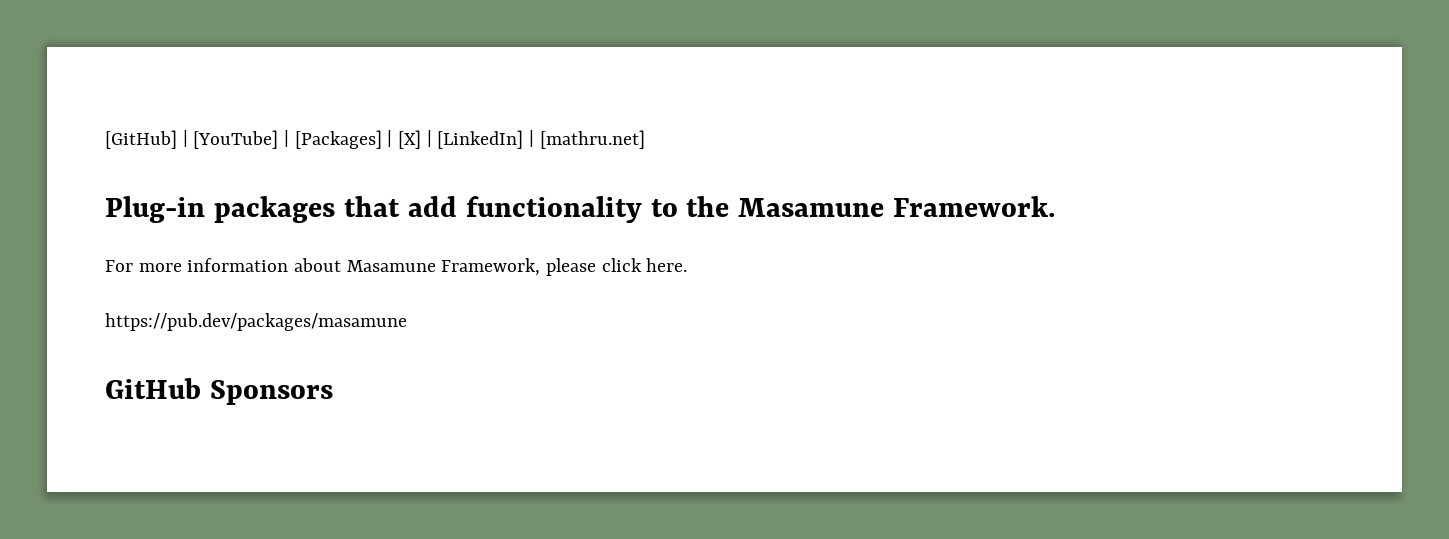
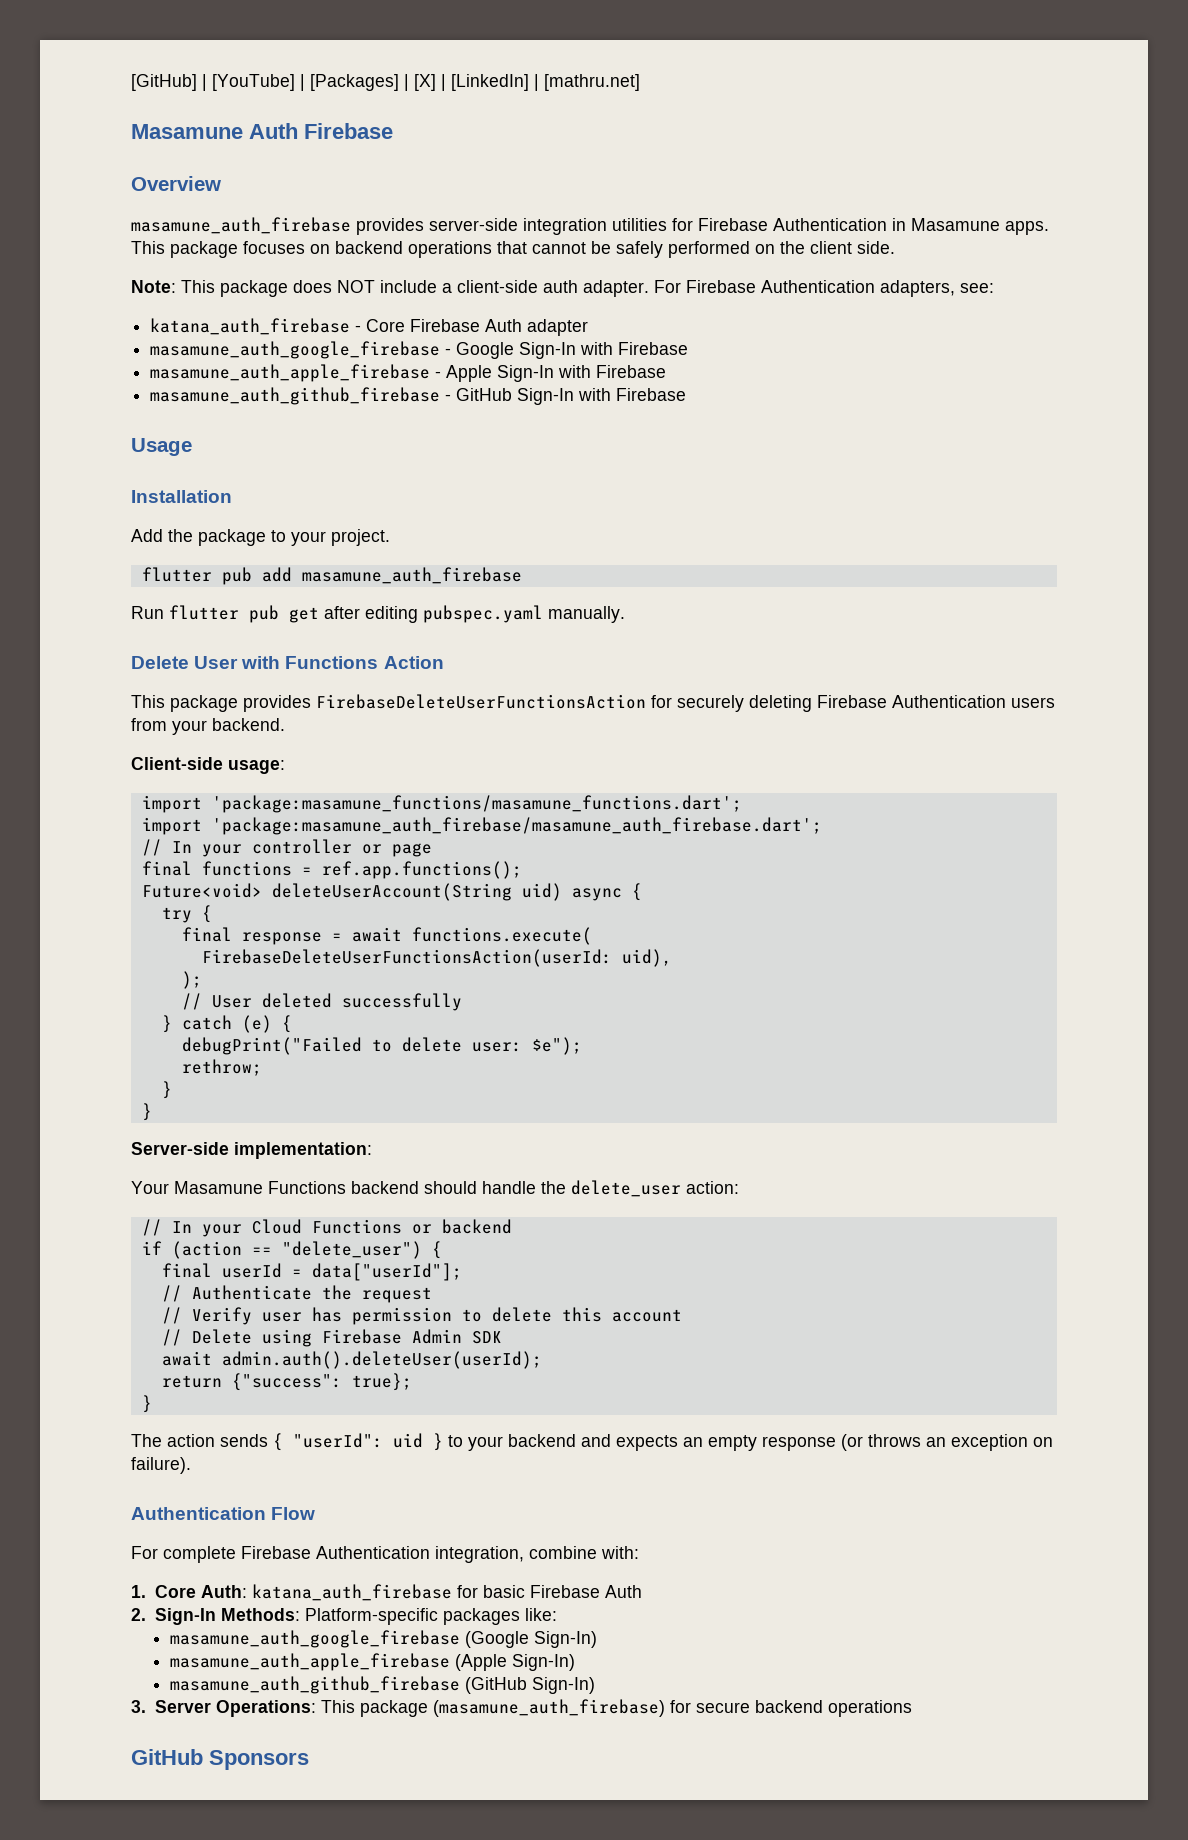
- Plug-in packages that add functionality to the Masamune Framework.
- For more information about Masamune Framework, please click here.
- https://pub.dev/packages/masamune
+ Masamune Auth Firebase
+ Overview
+ masamune_auth_firebase provides server-side integration utilities for Firebase Authentication in Masamune apps. This package focuses on backend operations that cannot be safely performed on the client side.
+ Note: This package does NOT include a client-side auth adapter. For Firebase Authentication adapters, see:
+ katana_auth_firebase - Core Firebase Auth adapter
+ masamune_auth_google_firebase - Google Sign-In with Firebase
+ masamune_auth_apple_firebase - Apple Sign-In with Firebase
+ masamune_auth_github_firebase - GitHub Sign-In with Firebase
+ Usage
+ Installation
+ Add the package to your project.
+ flutter pub add masamune_auth_firebase
+ Run flutter pub get after editing pubspec.yaml manually.
+ Delete User with Functions Action
+ This package provides FirebaseDeleteUserFunctionsAction for securely deleting Firebase Authentication users from your backend.
+ Client-side usage:
+ import 'package:masamune_functions/masamune_functions.dart';
+ import 'package:masamune_auth_firebase/masamune_auth_firebase.dart';
+ // In your controller or page
+ final functions = ref.app.functions();
+ Future<void> deleteUserAccount(String uid) async {
+ try {
+ final response = await functions.execute(
+ FirebaseDeleteUserFunctionsAction(userId: uid),
+ );
+ // User deleted successfully
+ } catch (e) {
+ debugPrint("Failed to delete user: $e");
+ rethrow;
+ }
+ }
+ Server-side implementation:
+ Your Masamune Functions backend should handle the delete_user action:
+ // In your Cloud Functions or backend
+ if (action == "delete_user") {
+ final userId = data["userId"];
+ // Authenticate the request
+ // Verify user has permission to delete this account
+ // Delete using Firebase Admin SDK
+ await admin.auth().deleteUser(userId);
+ return {"success": true};
+ }
+ The action sends { "userId": uid } to your backend and expects an empty response (or throws an exception on failure).
+ Authentication Flow
+ For complete Firebase Authentication integration, combine with:
+ 1. Core Auth: katana_auth_firebase for basic Firebase Auth
+ 2. Sign-In Methods: Platform-specific packages like:
+ masamune_auth_google_firebase (Google Sign-In)
+ masamune_auth_apple_firebase (Apple Sign-In)
+ masamune_auth_github_firebase (GitHub Sign-In)
+ 3. Server Operations: This package (masamune_auth_firebase) for secure backend operations

